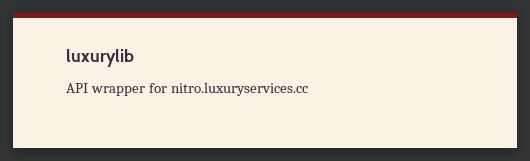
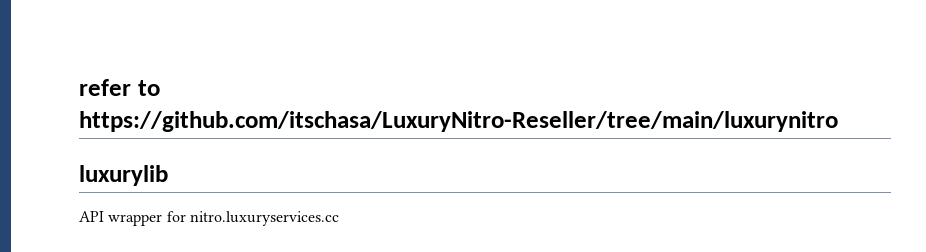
+ refer to https://github.com/itschasa/LuxuryNitro-Reseller/tree/main/luxurynitro

